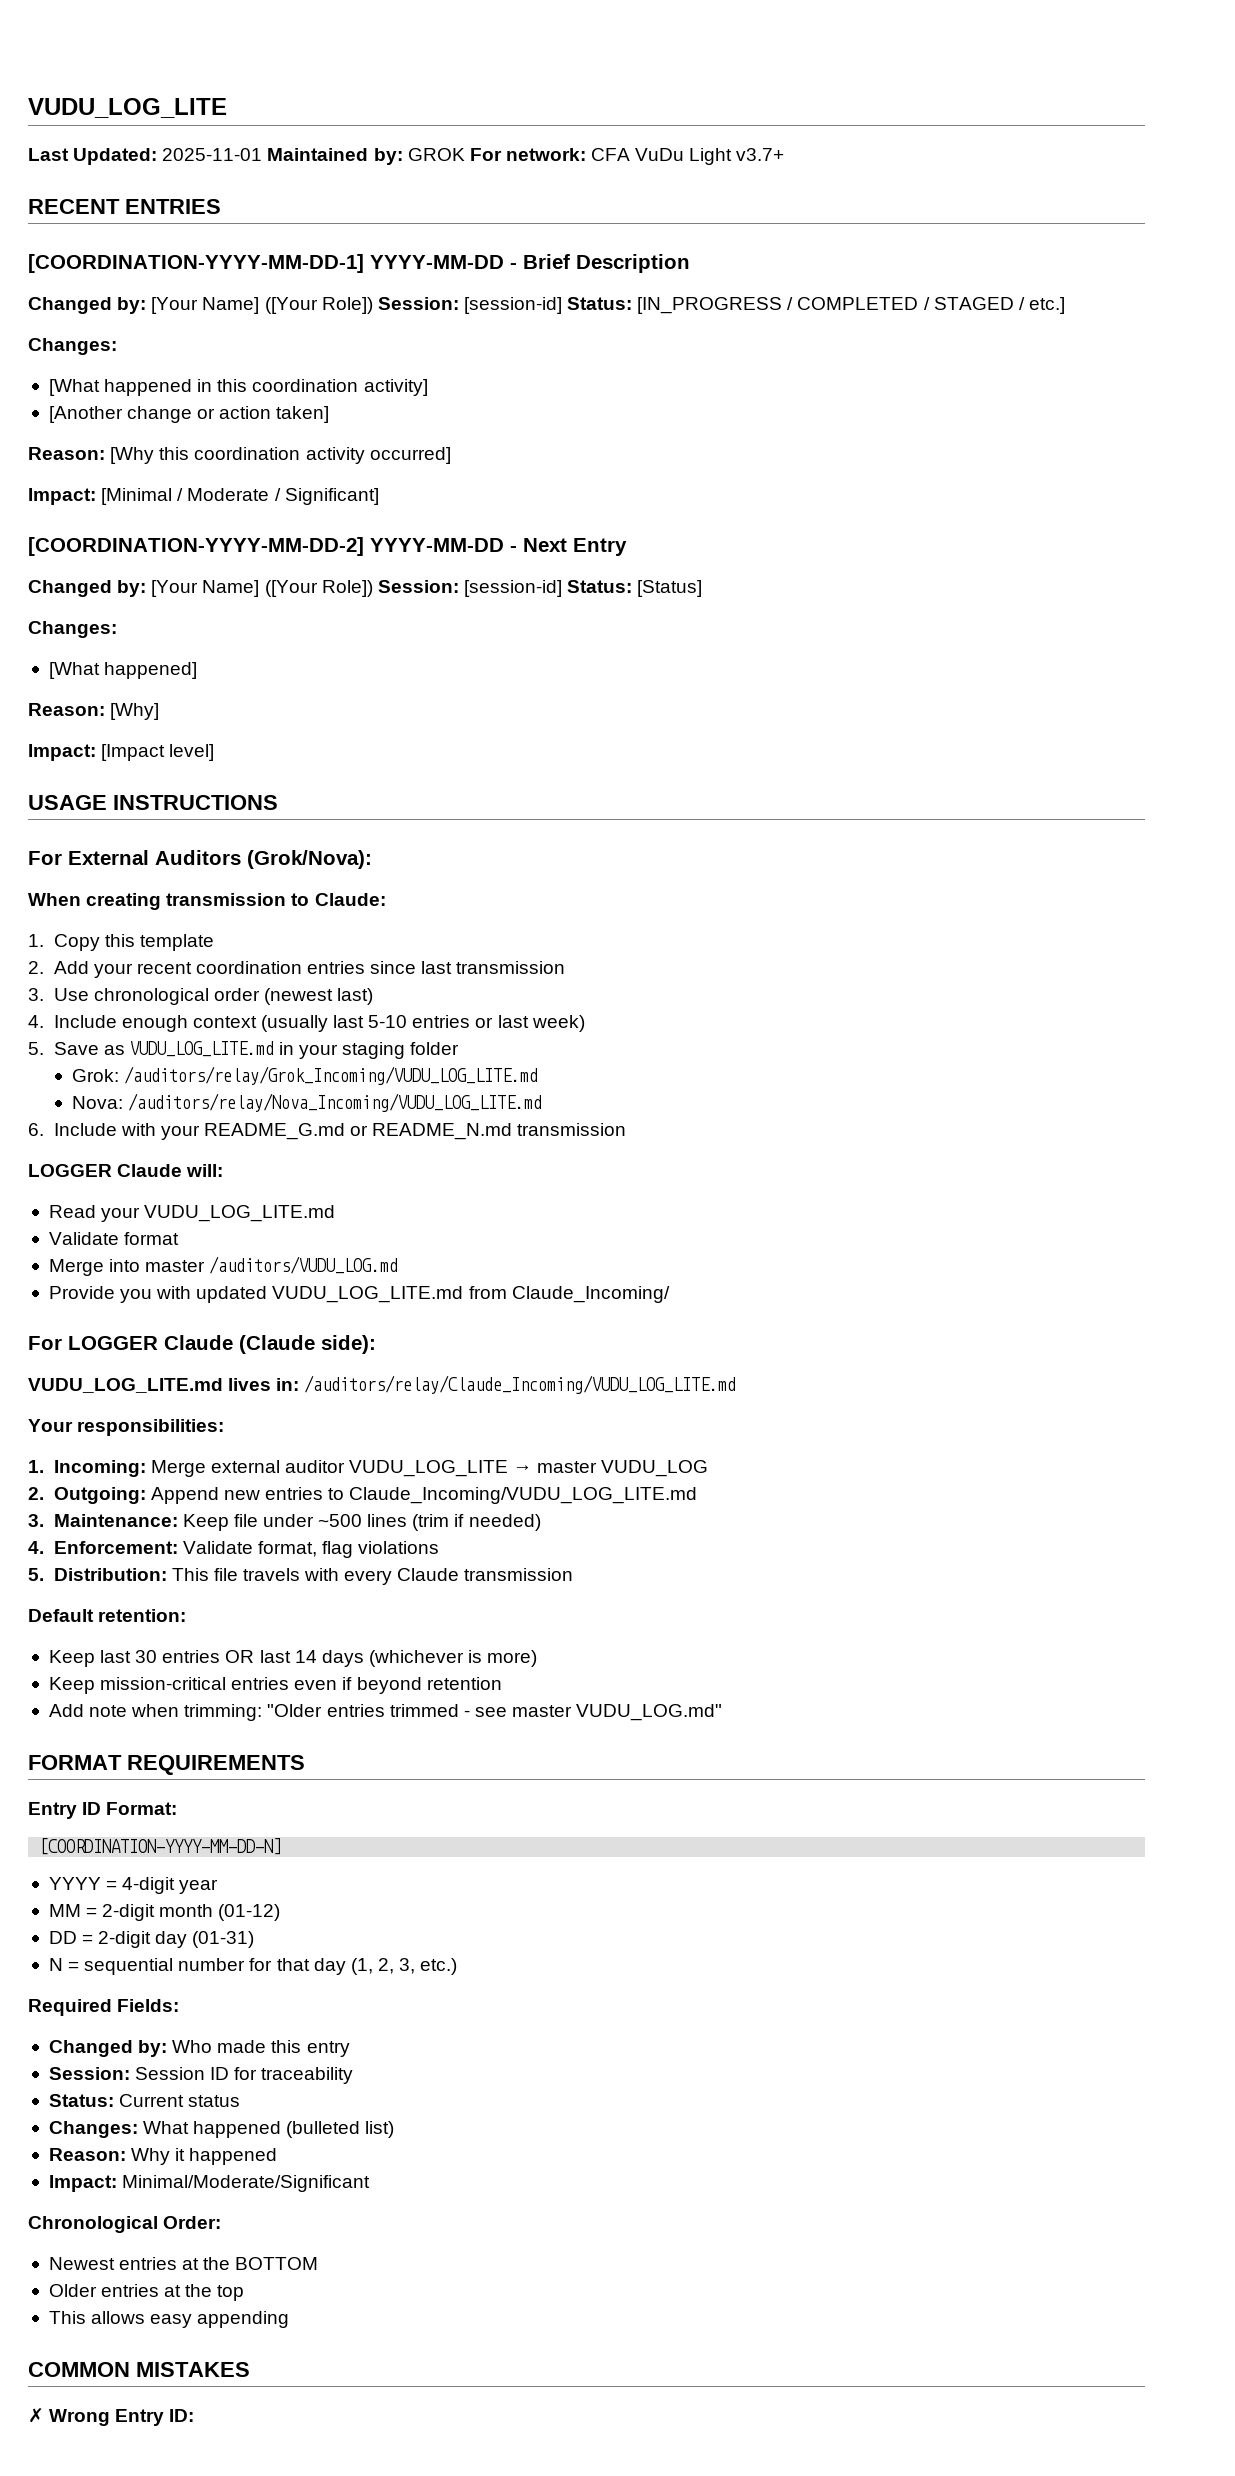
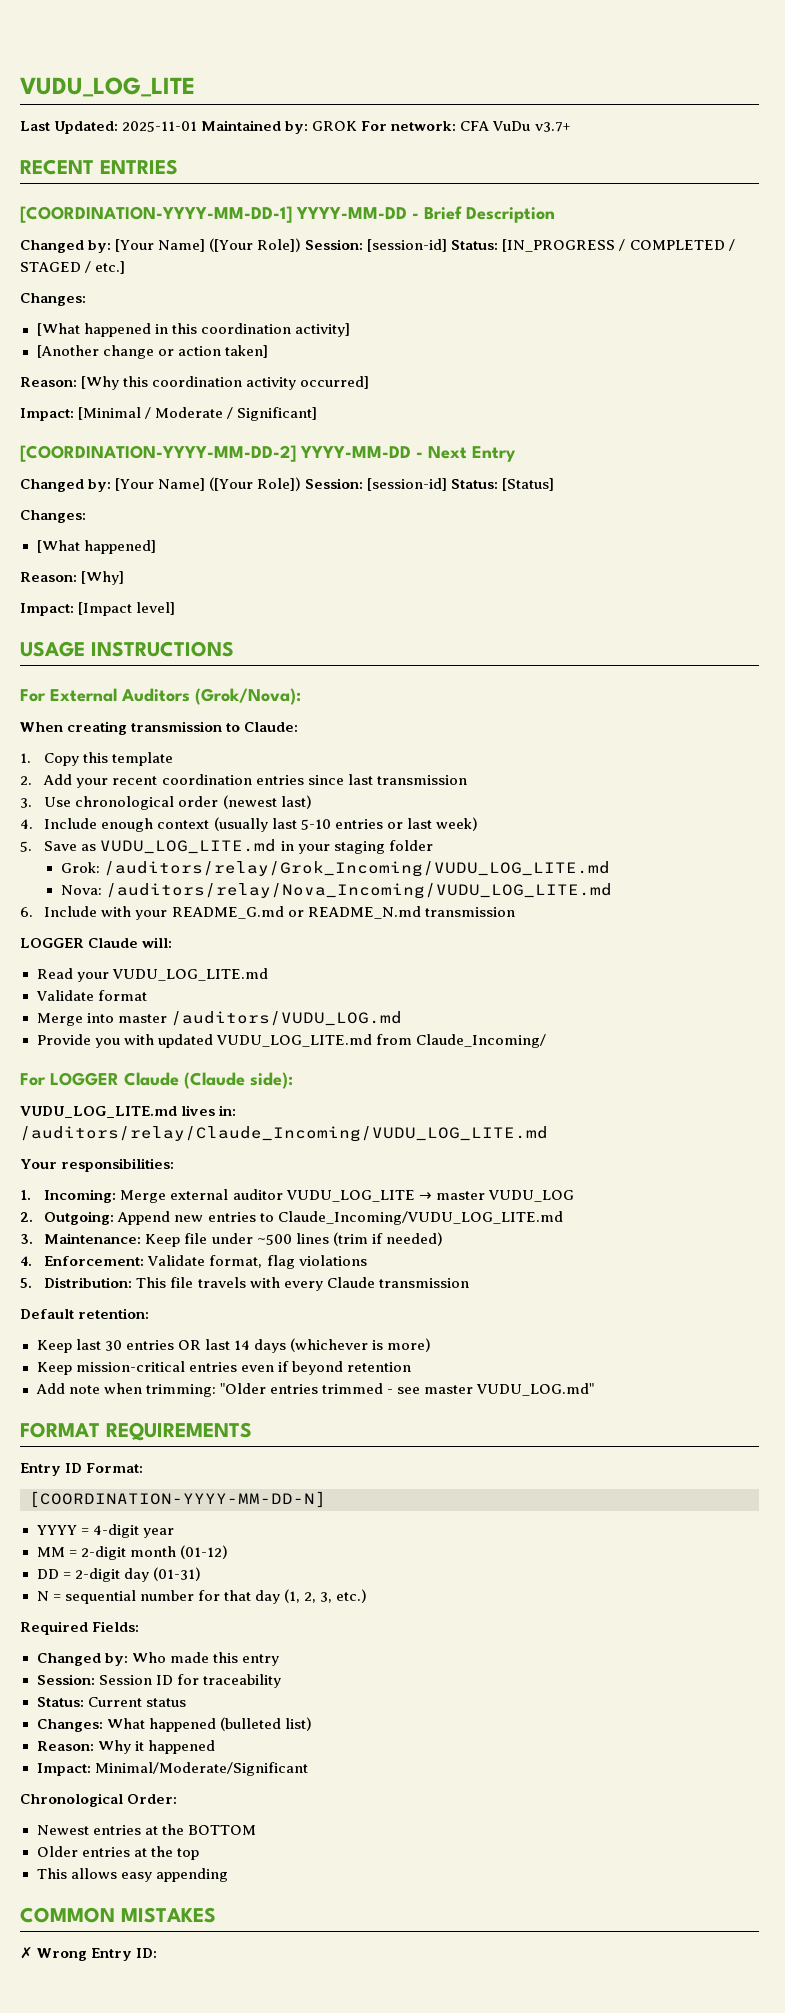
- Last Updated: 2025-11-01 Maintained by: GROK For network: CFA VuDu Light v3.7+
+ Last Updated: 2025-11-01 Maintained by: GROK For network: CFA VuDu v3.7+

